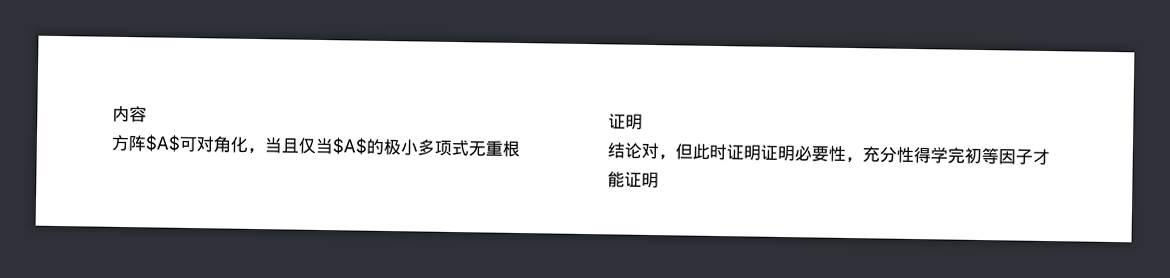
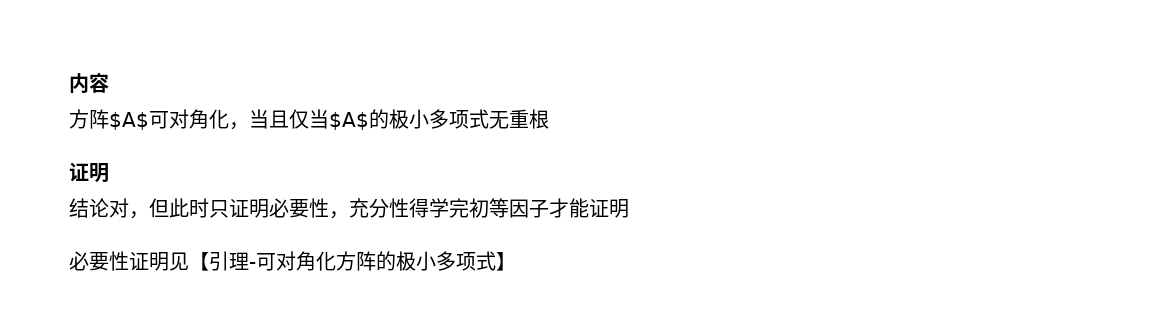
- 结论对，但此时证明证明必要性，充分性得学完初等因子才能证明
+ 结论对，但此时只证明必要性，充分性得学完初等因子才能证明
+ 必要性证明见【引理-可对角化方阵的极小多项式】

